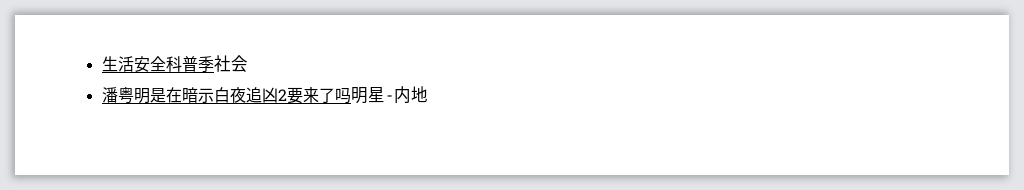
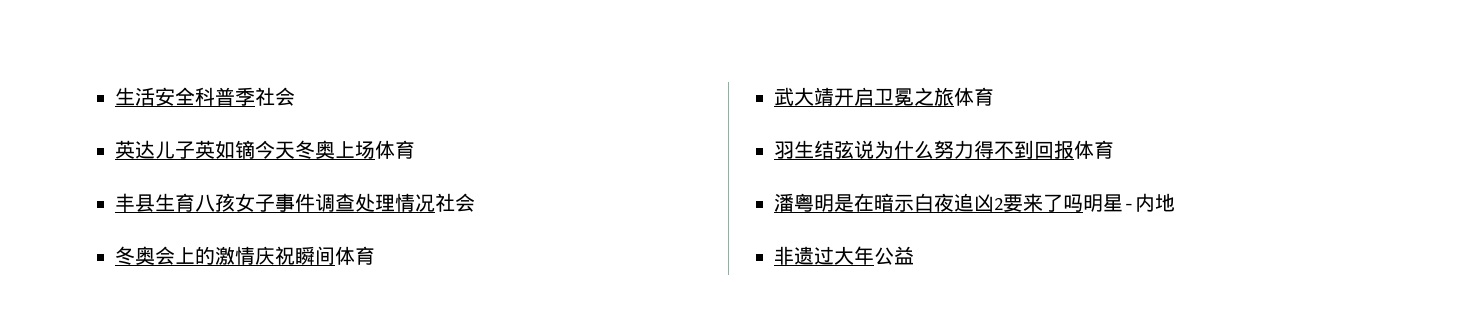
+ 英达儿子英如镝今天冬奥上场体育
+ 丰县生育八孩女子事件调查处理情况社会
+ 冬奥会上的激情庆祝瞬间体育
+ 武大靖开启卫冕之旅体育
+ 羽生结弦说为什么努力得不到回报体育
+ 非遗过大年公益

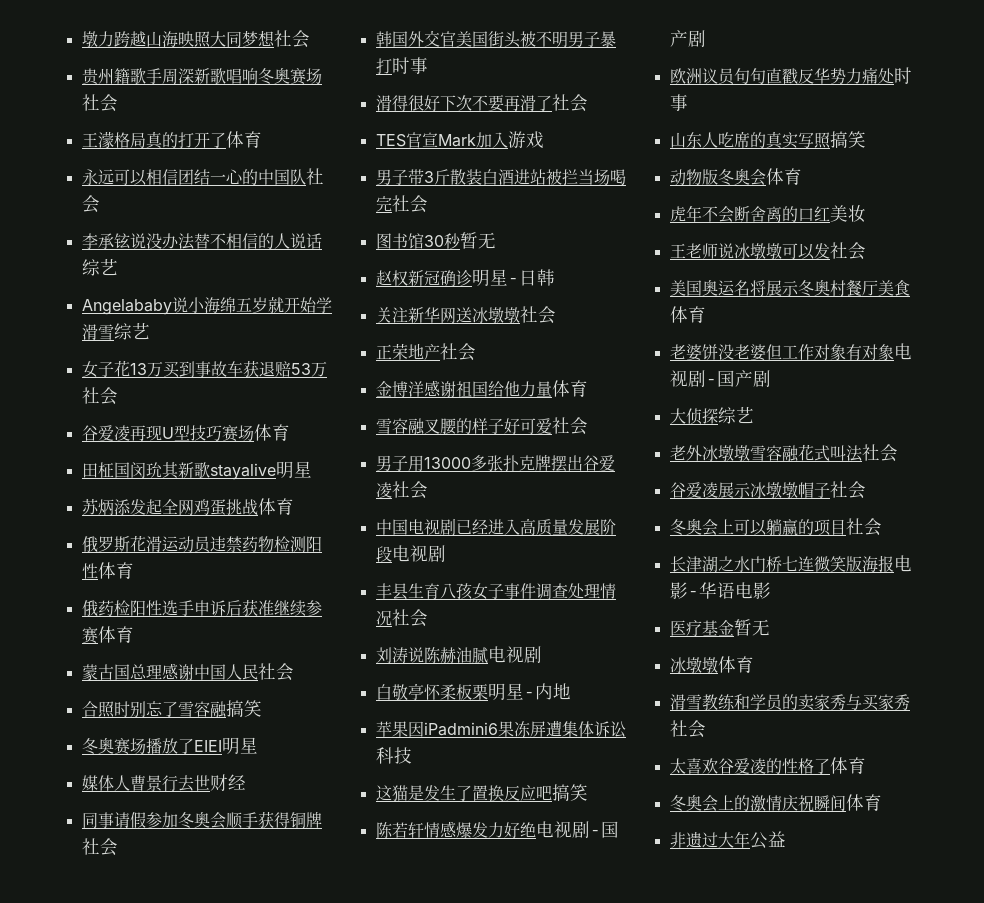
- 生活安全科普季社会
- 英达儿子英如镝今天冬奥上场体育
+ 墩力跨越山海映照大同梦想社会
+ 贵州籍歌手周深新歌唱响冬奥赛场社会
+ 王濛格局真的打开了体育
+ 永远可以相信团结一心的中国队社会
+ 李承铉说没办法替不相信的人说话综艺
+ Angelababy说小海绵五岁就开始学滑雪综艺
+ 女子花13万买到事故车获退赔53万社会
+ 谷爱凌再现U型技巧赛场体育
+ 田柾国闵玧其新歌stayalive明星
+ 苏炳添发起全网鸡蛋挑战体育
+ 俄罗斯花滑运动员违禁药物检测阳性体育
+ 俄药检阳性选手申诉后获准继续参赛体育
+ 蒙古国总理感谢中国人民社会
+ 合照时别忘了雪容融搞笑
+ 冬奥赛场播放了EIEI明星
+ 媒体人曹景行去世财经
+ 同事请假参加冬奥会顺手获得铜牌社会
+ 韩国外交官美国街头被不明男子暴打时事
+ 滑得很好下次不要再滑了社会
+ TES官宣Mark加入游戏
+ 男子带3斤散装白酒进站被拦当场喝完社会
+ 图书馆30秒暂无
+ 赵权新冠确诊明星-日韩
+ 关注新华网送冰墩墩社会
+ 正荣地产社会
+ 金博洋感谢祖国给他力量体育
+ 雪容融叉腰的样子好可爱社会
+ 男子用13000多张扑克牌摆出谷爱凌社会
+ 中国电视剧已经进入高质量发展阶段电视剧
+ 刘涛说陈赫油腻电视剧
+ 白敬亭怀柔板栗明星-内地
+ 苹果因iPadmini6果冻屏遭集体诉讼科技
+ 这猫是发生了置换反应吧搞笑
+ 陈若轩情感爆发力好绝电视剧-国产剧
+ 欧洲议员句句直戳反华势力痛处时事
+ 山东人吃席的真实写照搞笑
+ 动物版冬奥会体育
+ 虎年不会断舍离的口红美妆
+ 王老师说冰墩墩可以发社会
+ 美国奥运名将展示冬奥村餐厅美食体育
+ 老婆饼没老婆但工作对象有对象电视剧-国产剧
+ 大侦探综艺
+ 老外冰墩墩雪容融花式叫法社会
+ 谷爱凌展示冰墩墩帽子社会
+ 冬奥会上可以躺赢的项目社会
+ 长津湖之水门桥七连微笑版海报电影-华语电影
+ 医疗基金暂无
+ 冰墩墩体育
+ 滑雪教练和学员的卖家秀与买家秀社会
+ 太喜欢谷爱凌的性格了体育
- 武大靖开启卫冕之旅体育
- 羽生结弦说为什么努力得不到回报体育
- 潘粤明是在暗示白夜追凶2要来了吗明星-内地

